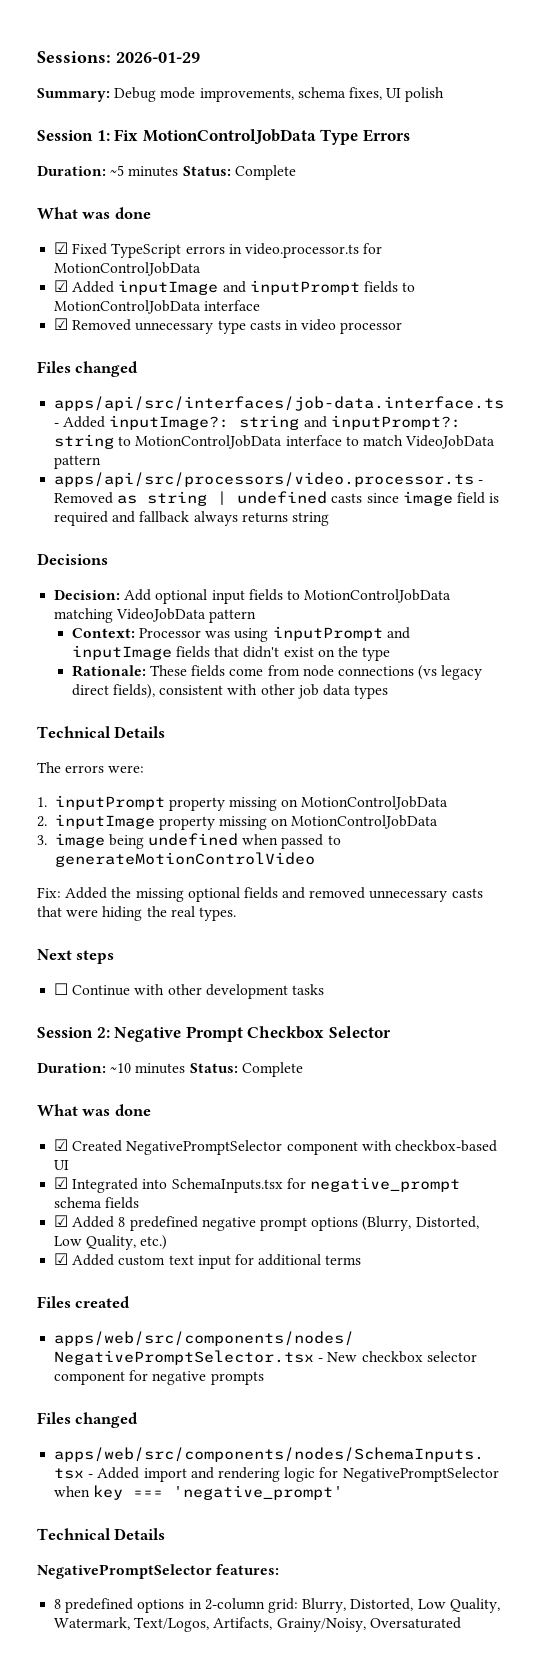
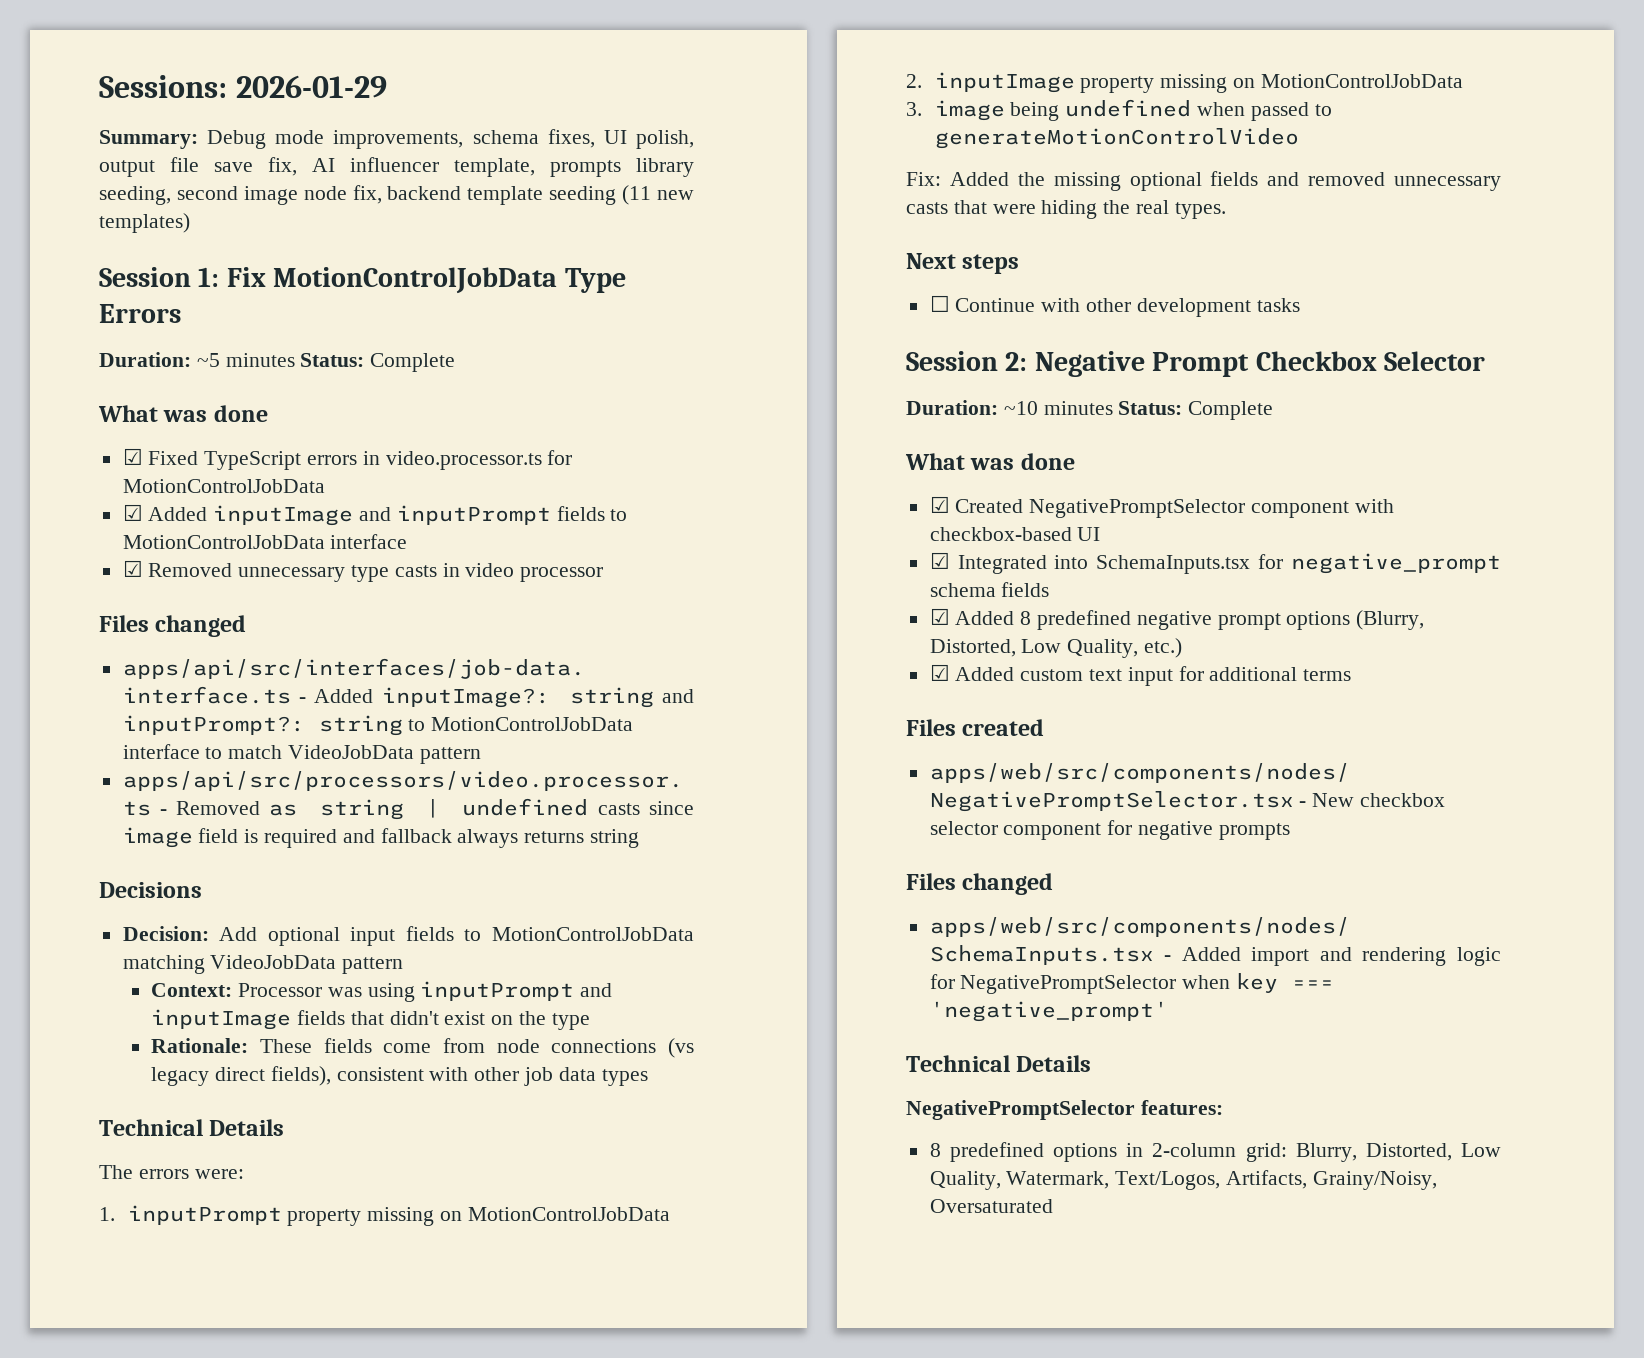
- Summary: Debug mode improvements, schema fixes, UI polish
+ Summary: Debug mode improvements, schema fixes, UI polish, output file save fix, AI influencer template, prompts library seeding, second image node fix, backend template seeding (11 new templates)

